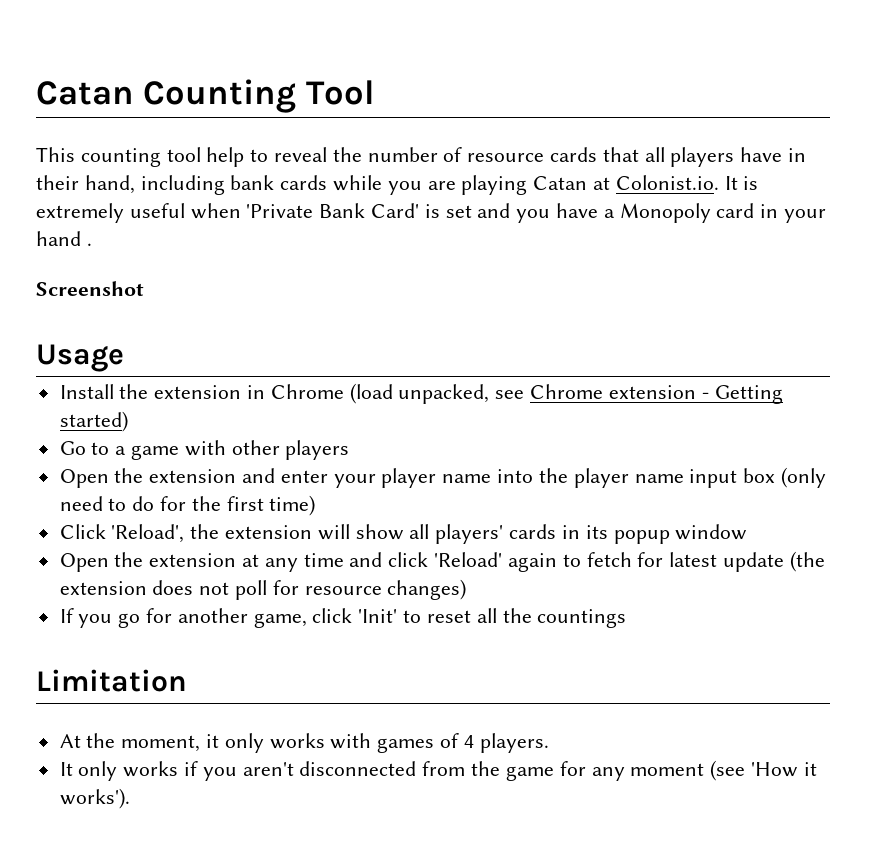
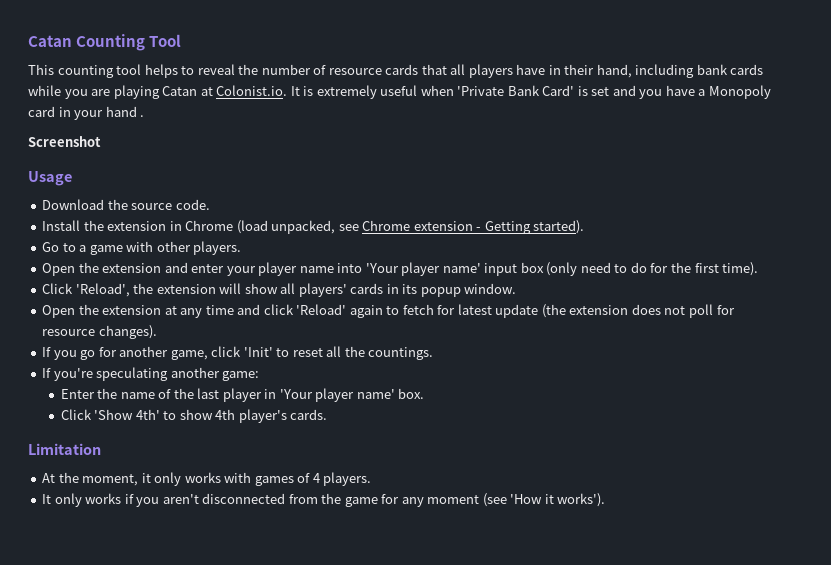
- This counting tool help to reveal the number of resource cards that all players have in their hand, including bank cards while you are playing Catan at Colonist.io. It is extremely useful when 'Private Bank Card' is set and you have a Monopoly card in your hand .
+ This counting tool helps to reveal the number of resource cards that all players have in their hand, including bank cards while you are playing Catan at Colonist.io. It is extremely useful when 'Private Bank Card' is set and you have a Monopoly card in your hand .
+ Download the source code.
- Install the extension in Chrome (load unpacked, see Chrome extension - Getting started)
+ Install the extension in Chrome (load unpacked, see Chrome extension - Getting started).
- Go to a game with other players
+ Go to a game with other players.
- Open the extension and enter your player name into the player name input box (only need to do for the first time)
+ Open the extension and enter your player name into 'Your player name' input box (only need to do for the first time).
- Click 'Reload', the extension will show all players' cards in its popup window
+ Click 'Reload', the extension will show all players' cards in its popup window.
- Open the extension at any time and click 'Reload' again to fetch for latest update (the extension does not poll for resource changes)
+ Open the extension at any time and click 'Reload' again to fetch for latest update (the extension does not poll for resource changes).
- If you go for another game, click 'Init' to reset all the countings
+ If you go for another game, click 'Init' to reset all the countings.
+ If you're speculating another game:
+ Enter the name of the last player in 'Your player name' box.
+ Click 'Show 4th' to show 4th player's cards.

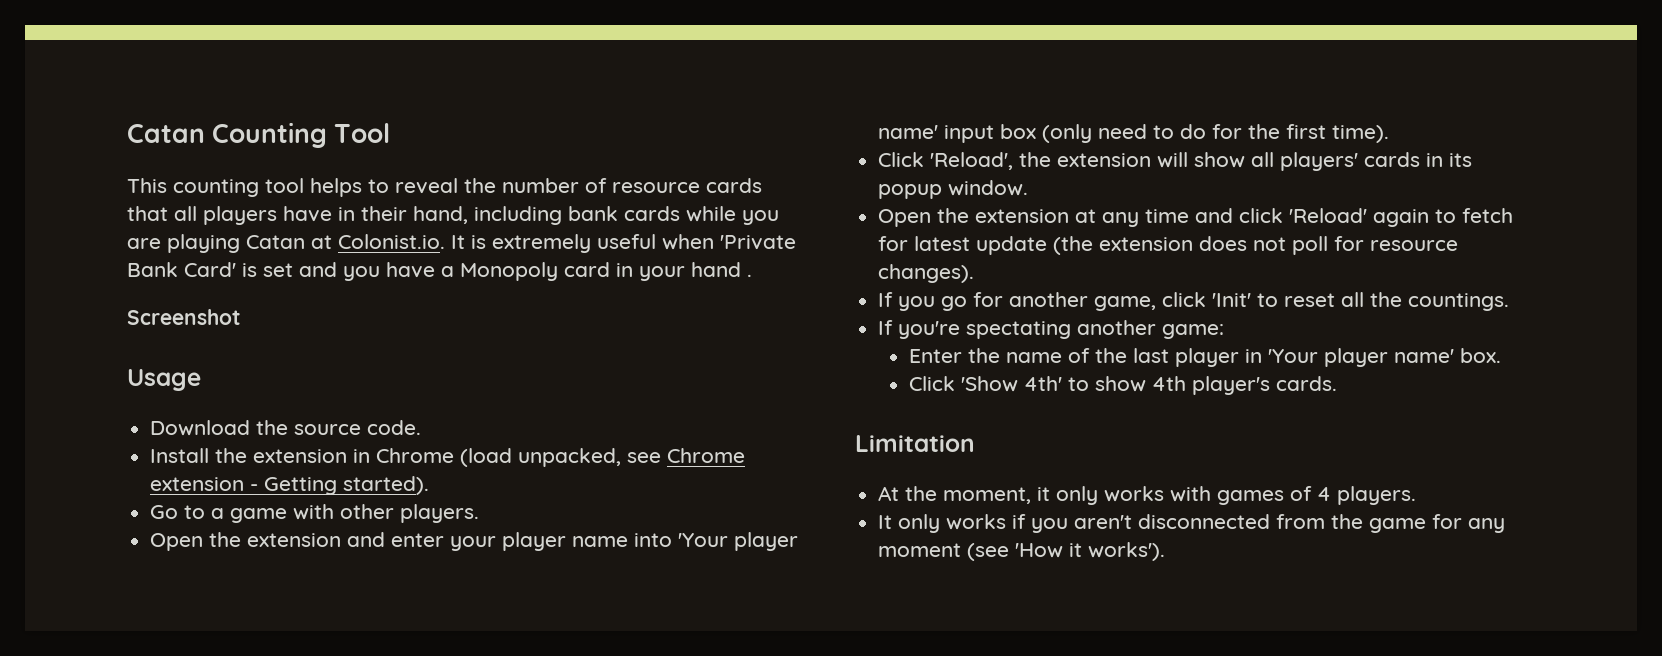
- If you're speculating another game:
+ If you're spectating another game:

